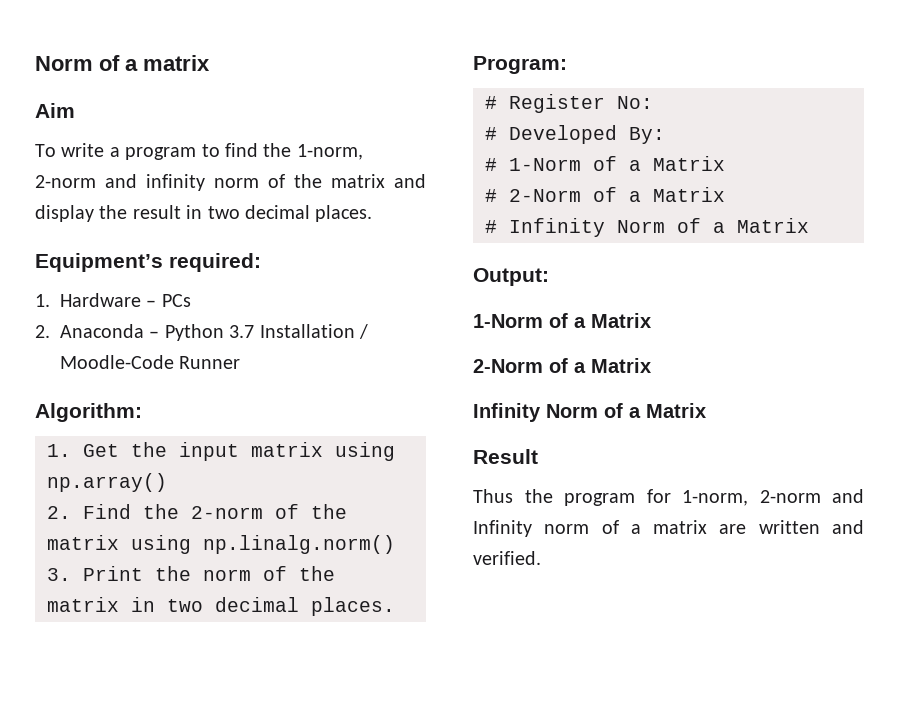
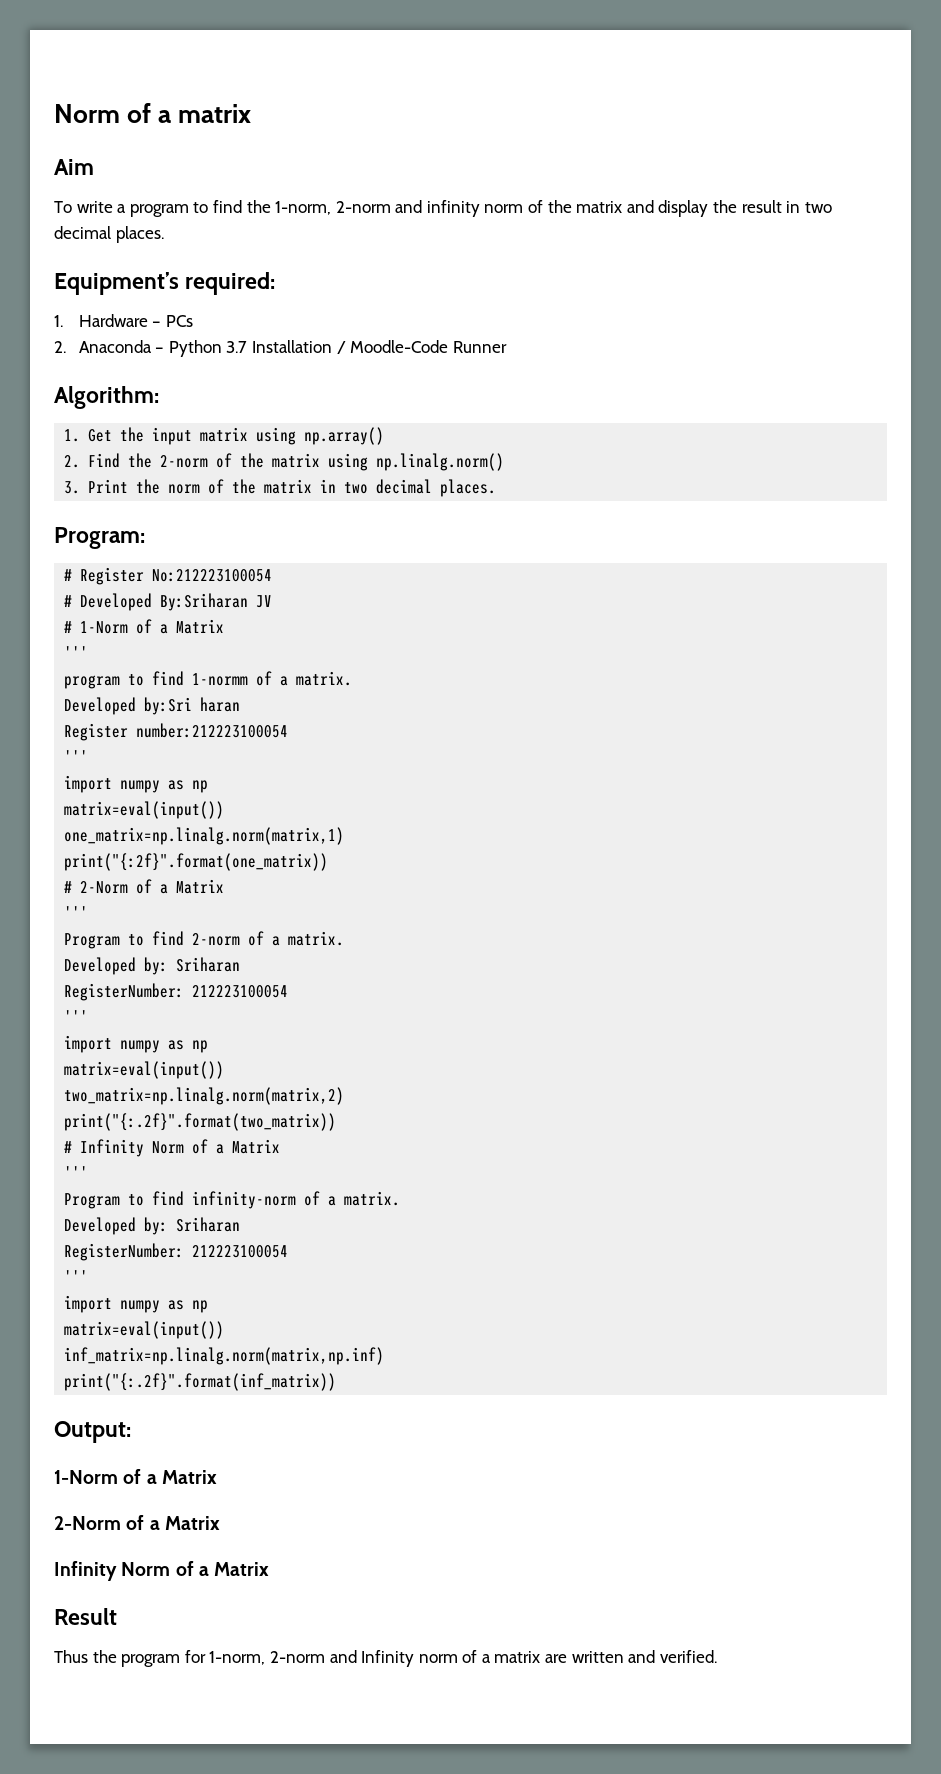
- # Register No:
+ # Register No:212223100054
- # Developed By:
+ # Developed By:Sriharan JV
  # 1-Norm of a Matrix
+ '''
+ program to find 1-normm of a matrix.
+ Developed by:Sri haran
+ Register number:212223100054
+ '''
+ import numpy as np
+ matrix=eval(input())
+ one_matrix=np.linalg.norm(matrix,1)
+ print("{:2f}".format(one_matrix))
  # 2-Norm of a Matrix
+ '''
+ Program to find 2-norm of a matrix.
+ Developed by: Sriharan
+ RegisterNumber: 212223100054
+ '''
+ import numpy as np
+ matrix=eval(input())
+ two_matrix=np.linalg.norm(matrix,2)
+ print("{:.2f}".format(two_matrix))
  # Infinity Norm of a Matrix
+ '''
+ Program to find infinity-norm of a matrix.
+ Developed by: Sriharan
+ RegisterNumber: 212223100054
+ '''
+ import numpy as np
+ matrix=eval(input())
+ inf_matrix=np.linalg.norm(matrix,np.inf)
+ print("{:.2f}".format(inf_matrix))

